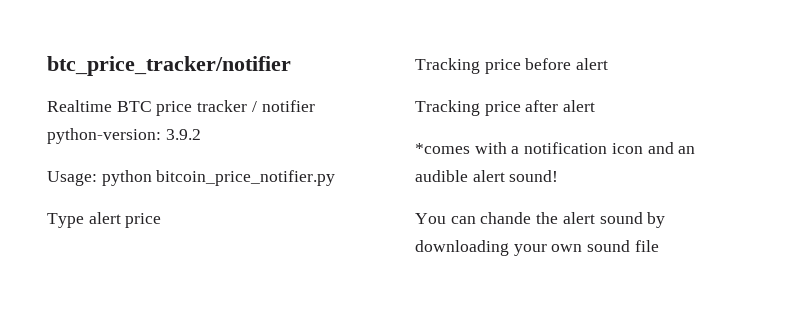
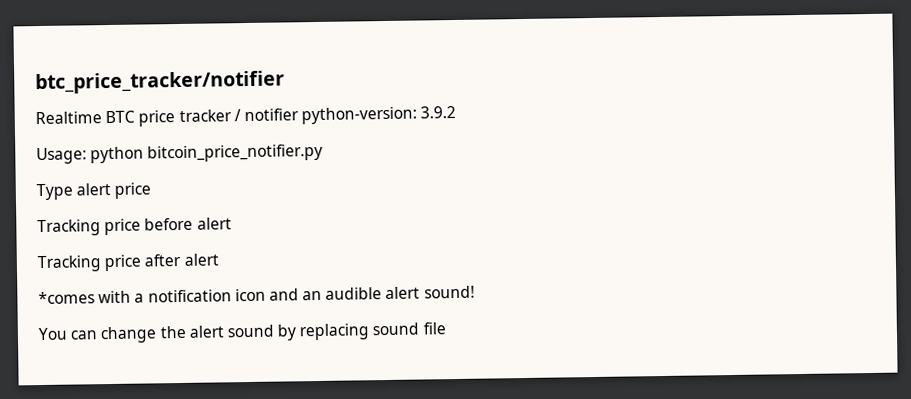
- You can chande the alert sound by downloading your own sound file
+ You can change the alert sound by replacing sound file

